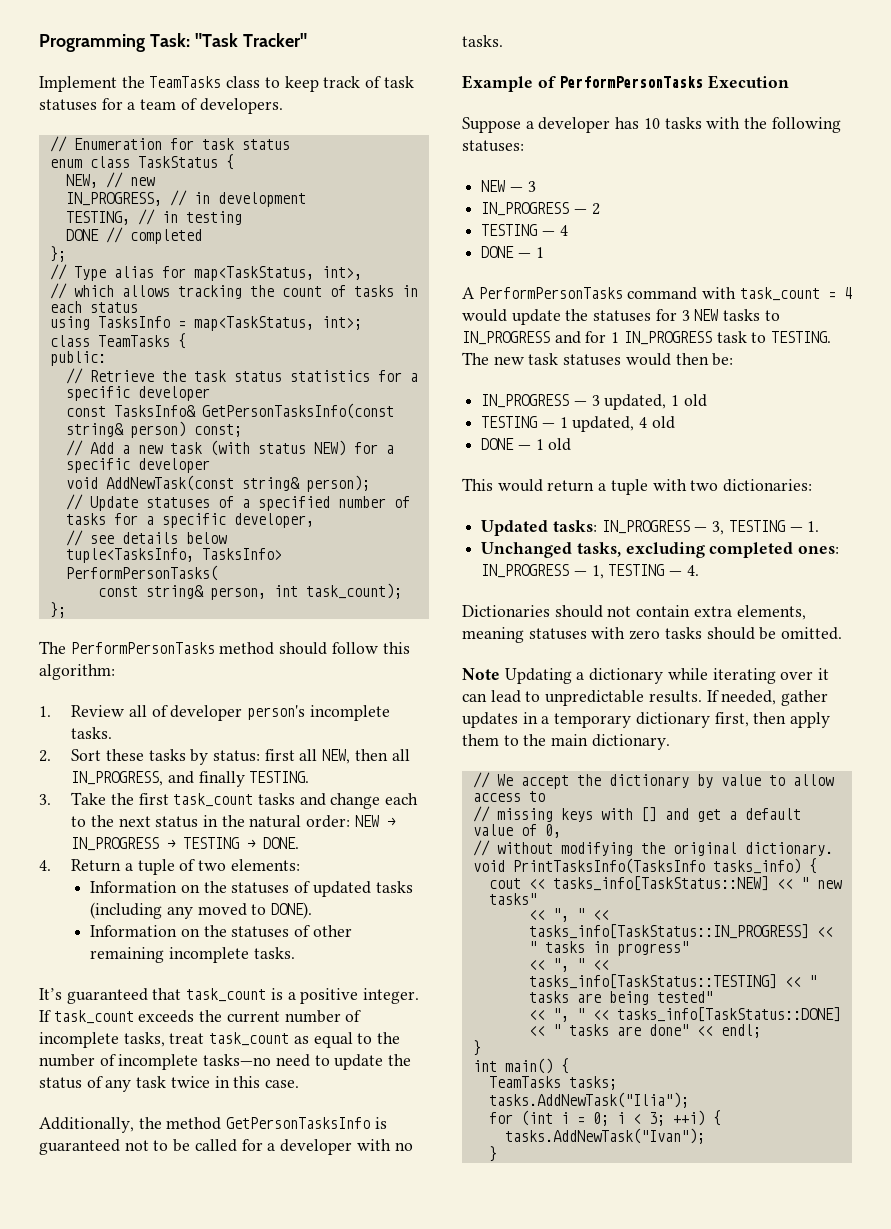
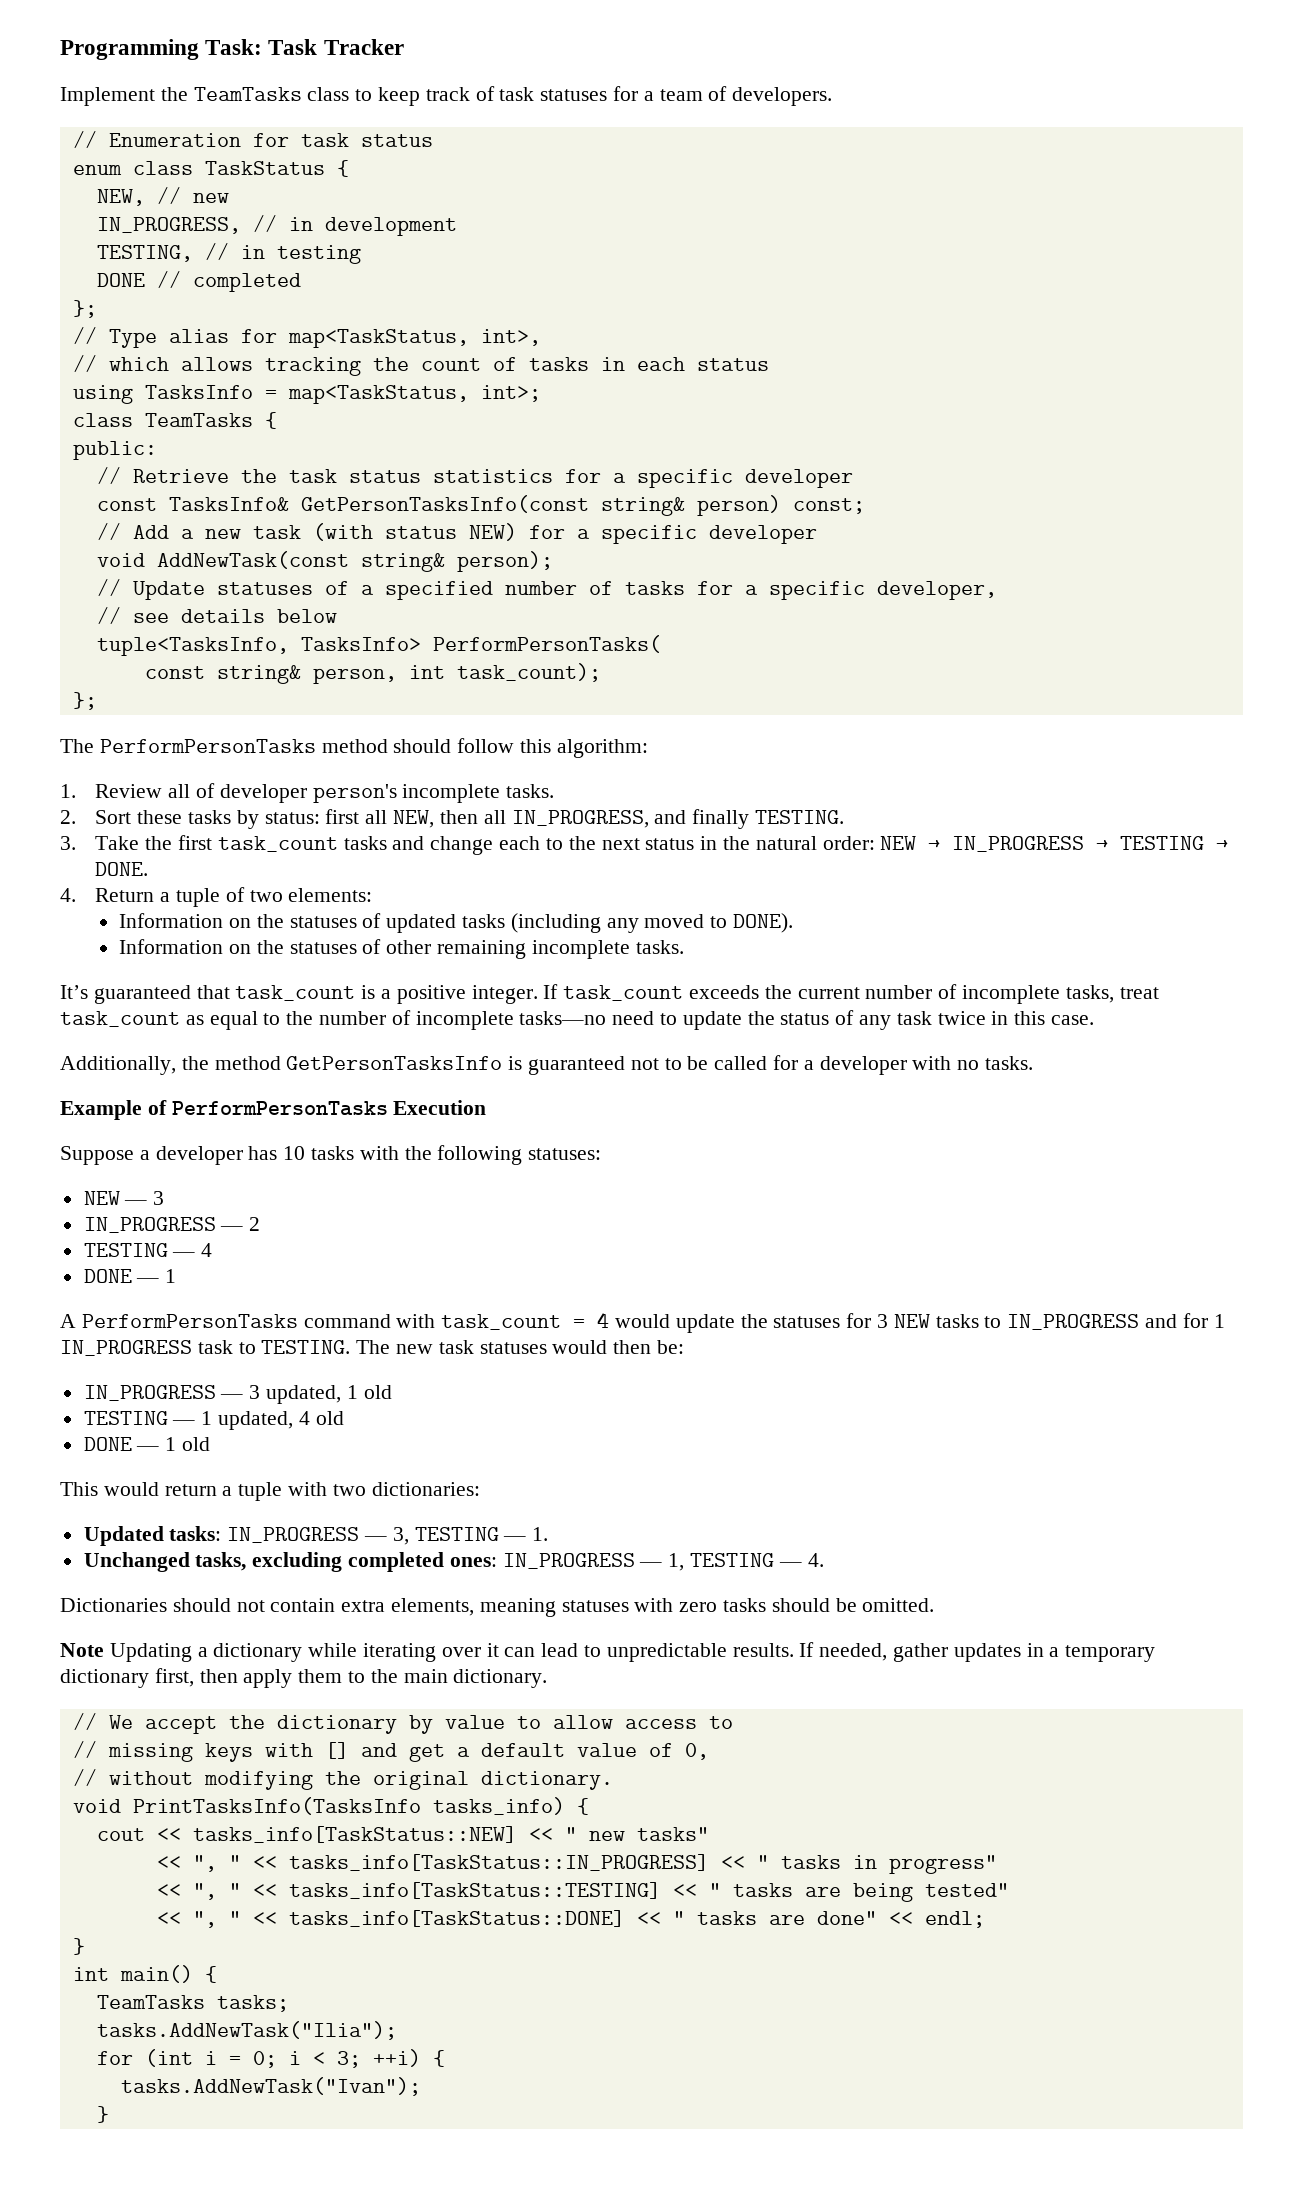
- Programming Task: "Task Tracker"
+ Programming Task: Task Tracker

